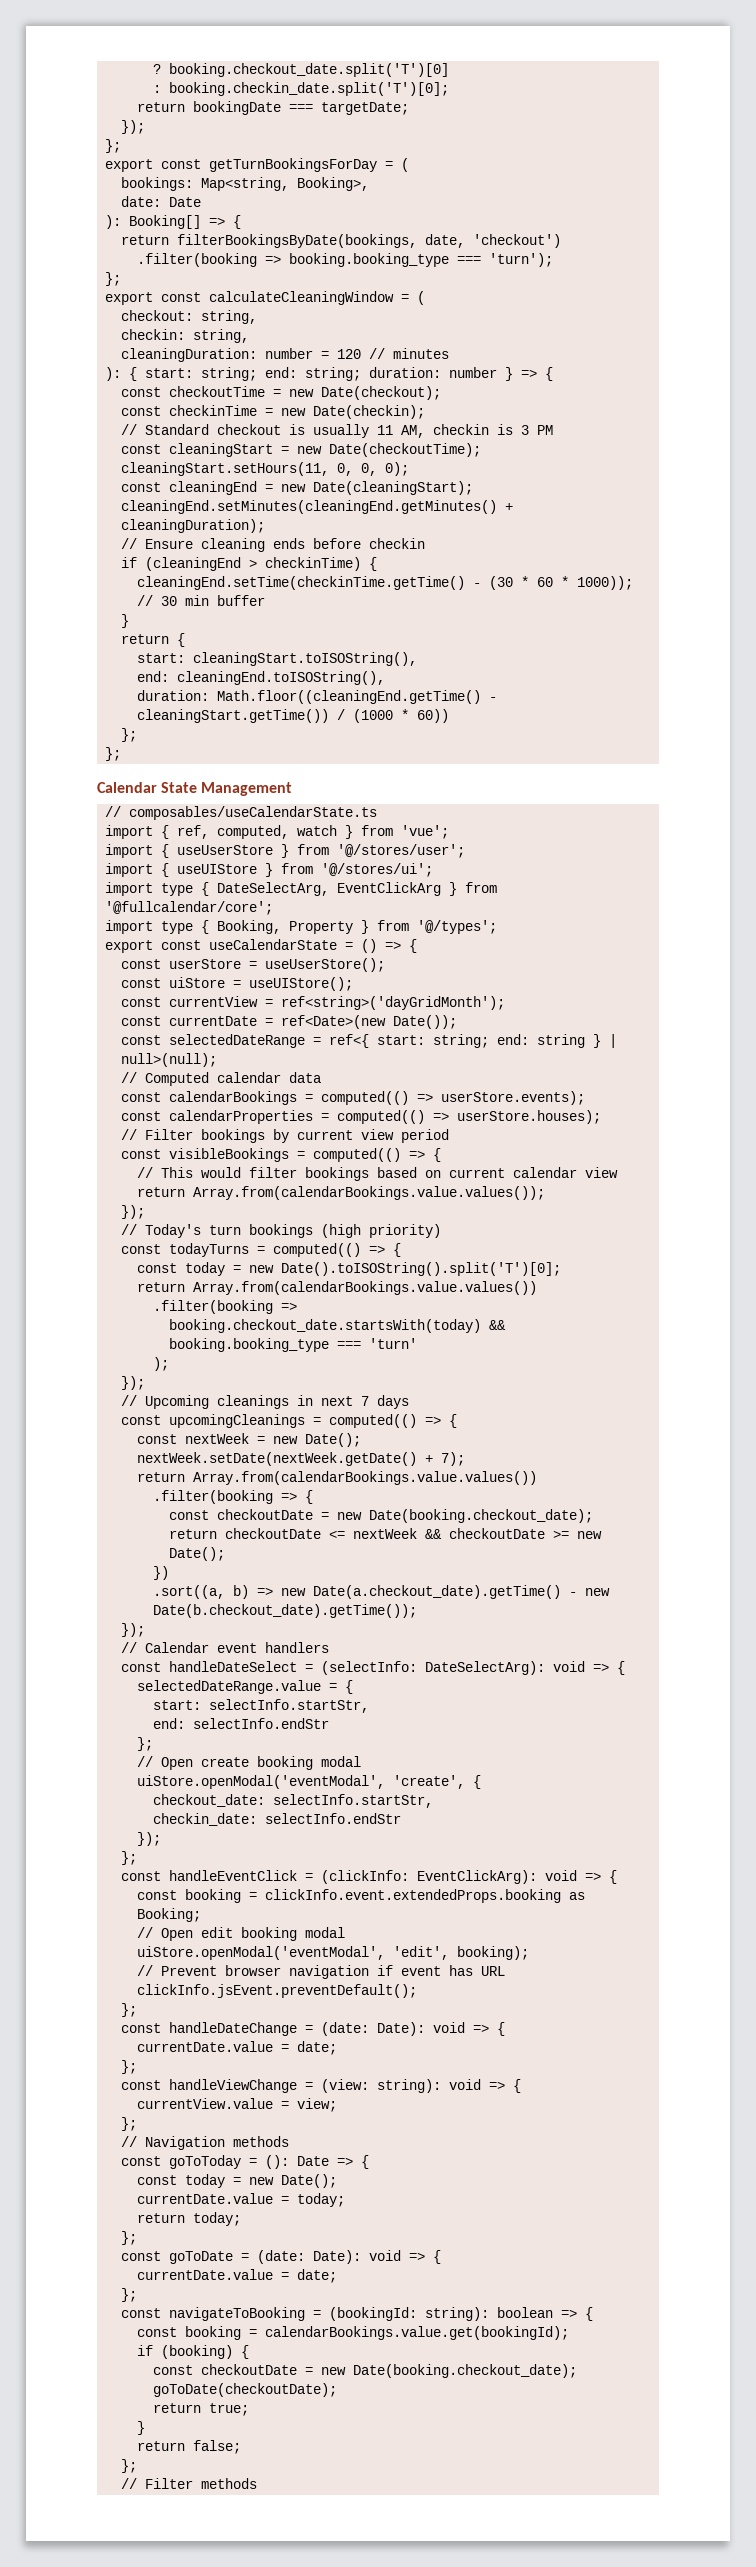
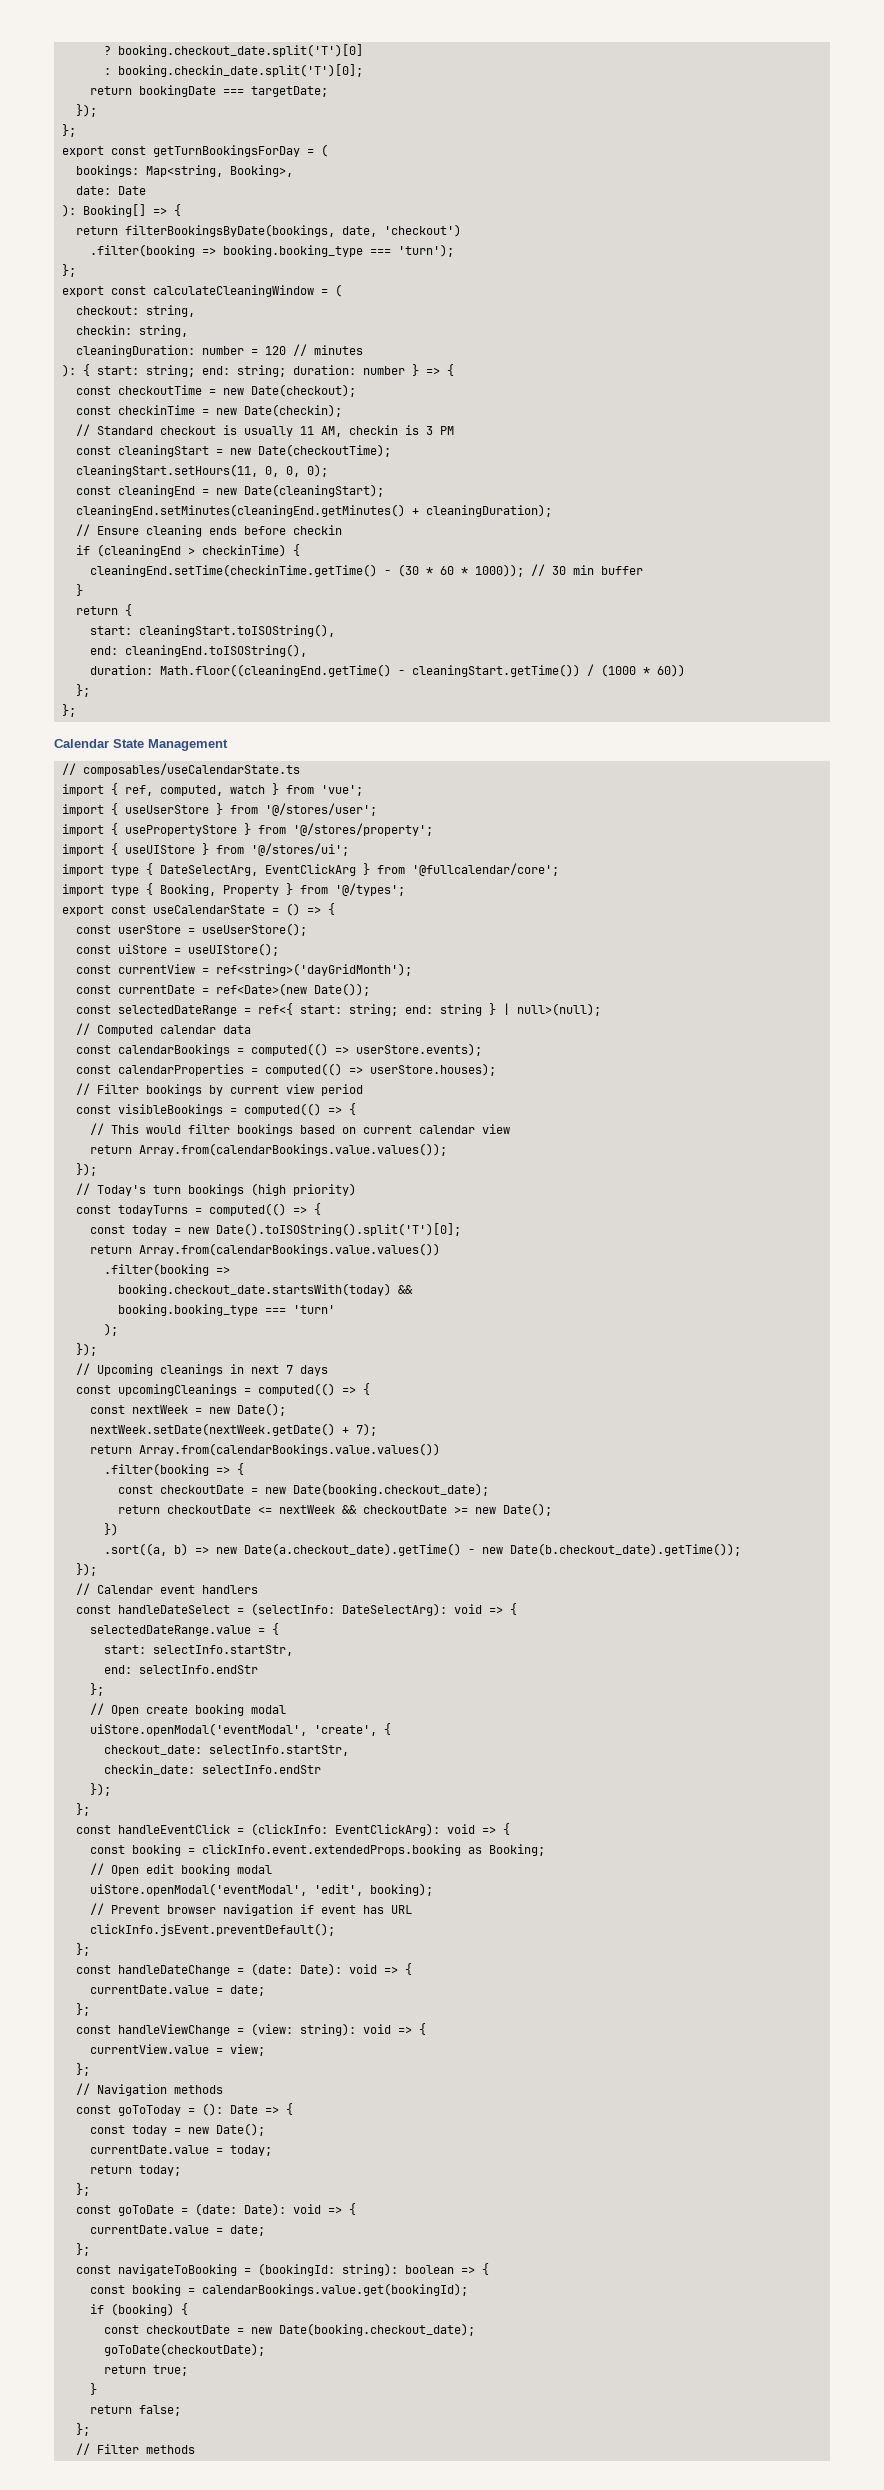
+ import { usePropertyStore } from '@/stores/property';

